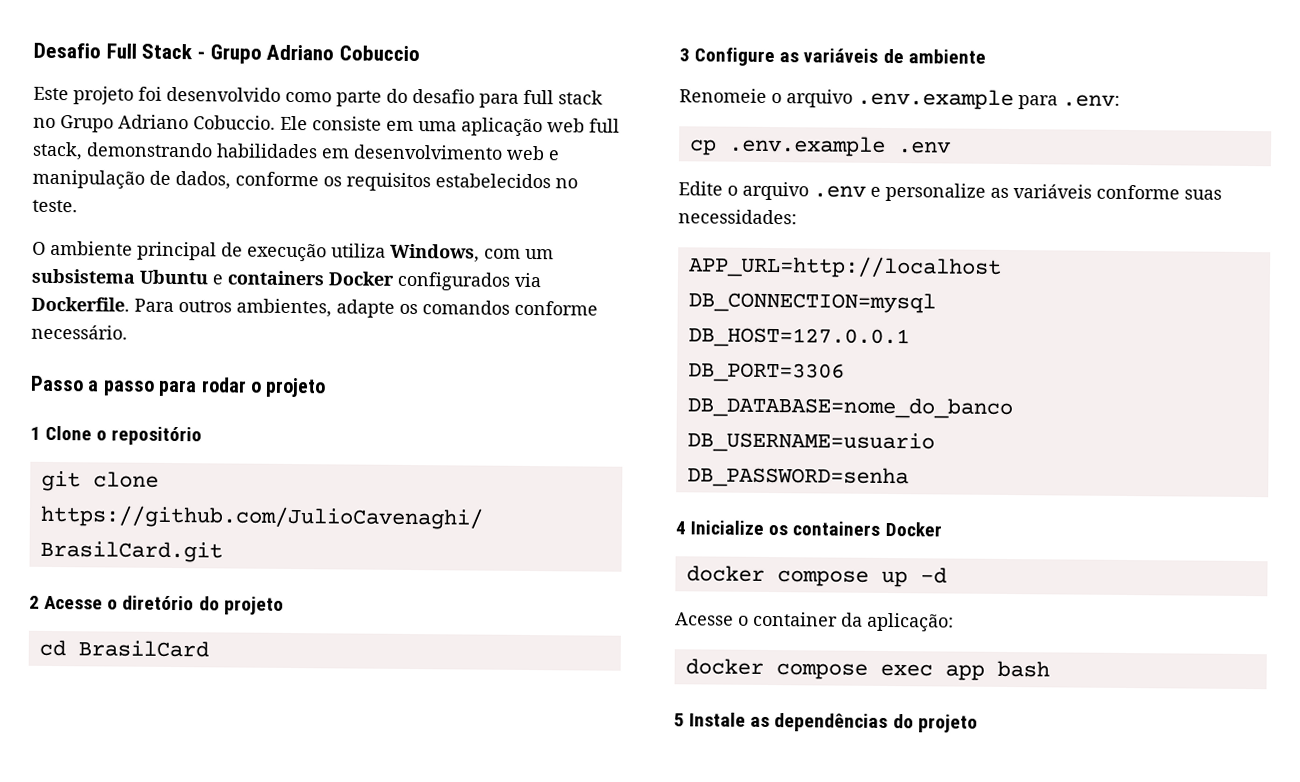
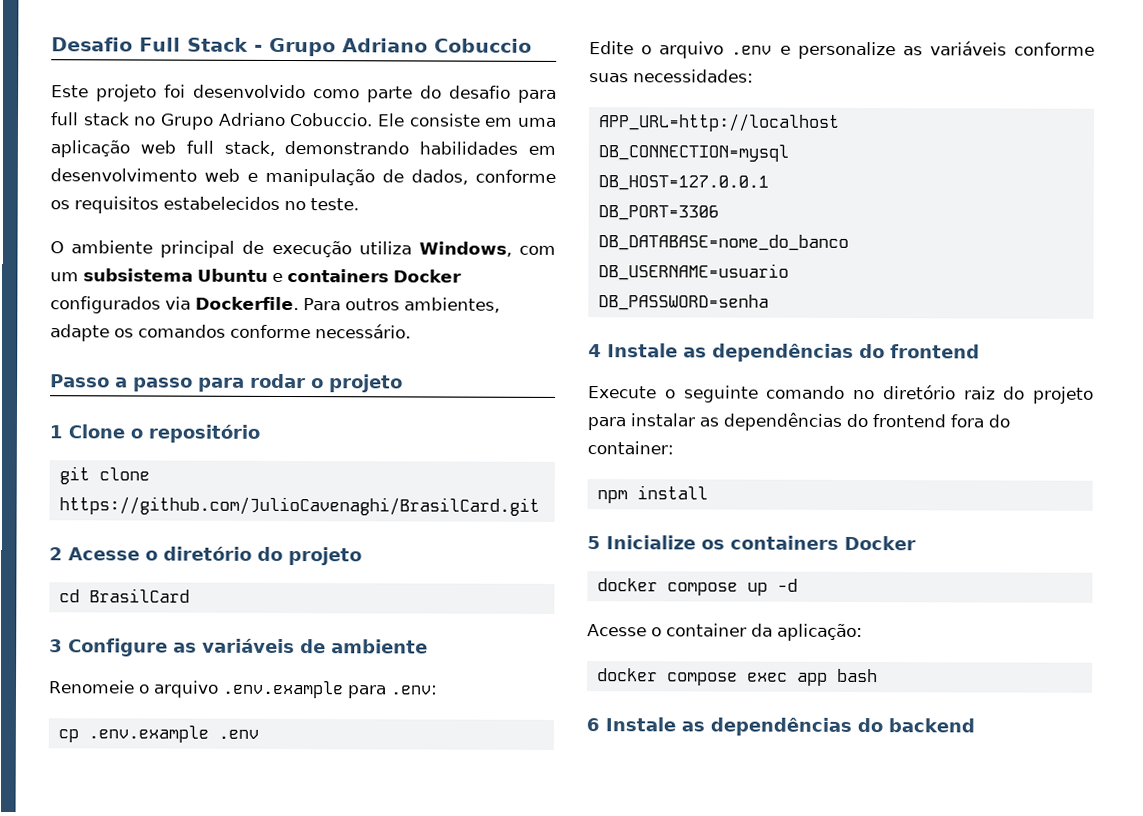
- 4 Inicialize os containers Docker
+ 4 Instale as dependências do frontend
+ Execute o seguinte comando no diretório raiz do projeto para instalar as dependências do frontend fora do container:
+ npm install
+ 5 Inicialize os containers Docker
- 5 Instale as dependências do projeto
+ 6 Instale as dependências do backend

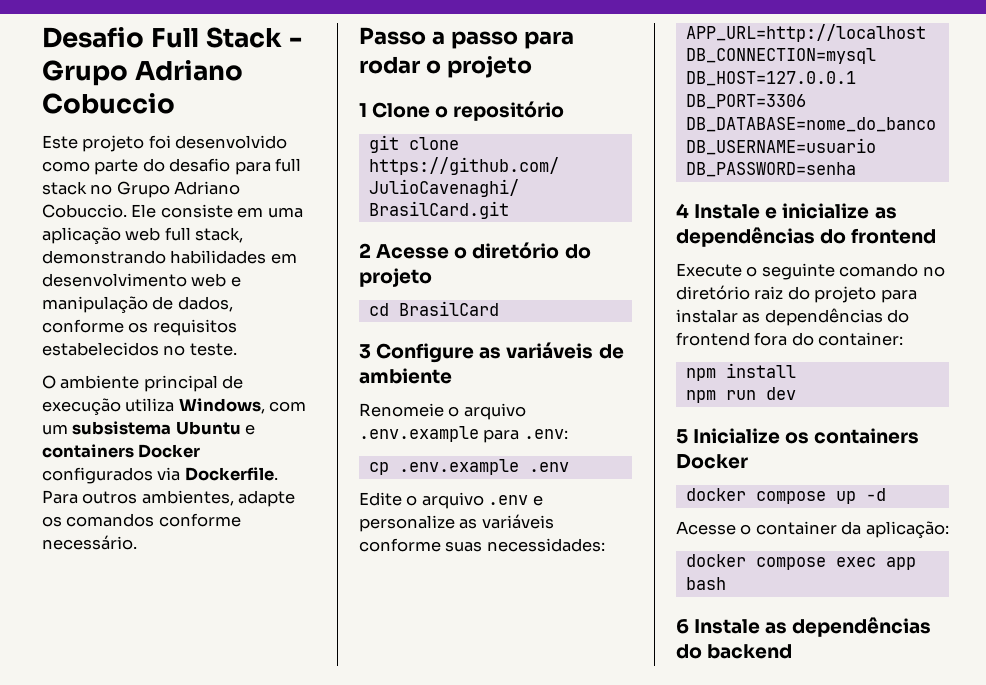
- 4 Instale as dependências do frontend
+ 4 Instale e inicialize as dependências do frontend
+ npm run dev

